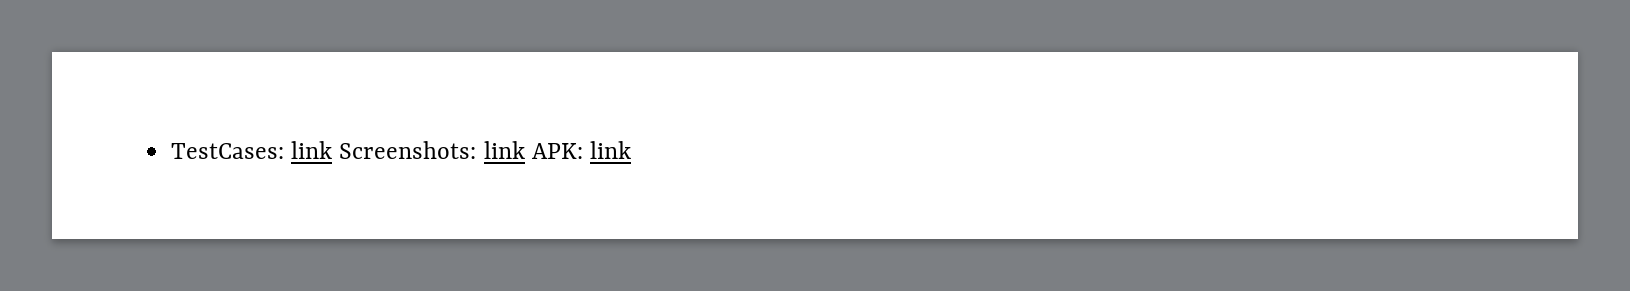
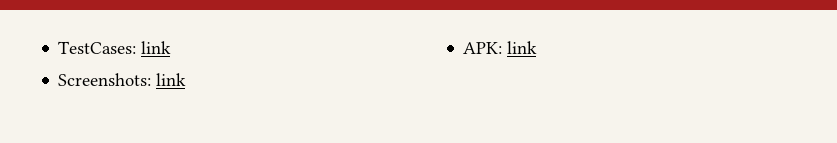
- TestCases: link Screenshots: link APK: link
+ TestCases: link
+ Screenshots: link
+ APK: link

